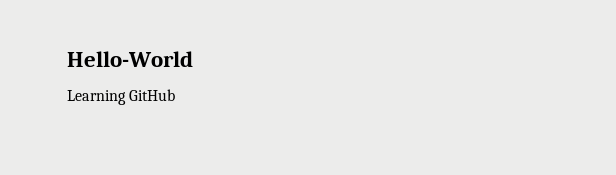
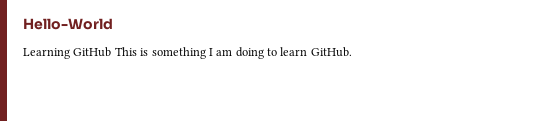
- Learning GitHub
+ Learning GitHub This is something I am doing to learn GitHub.

